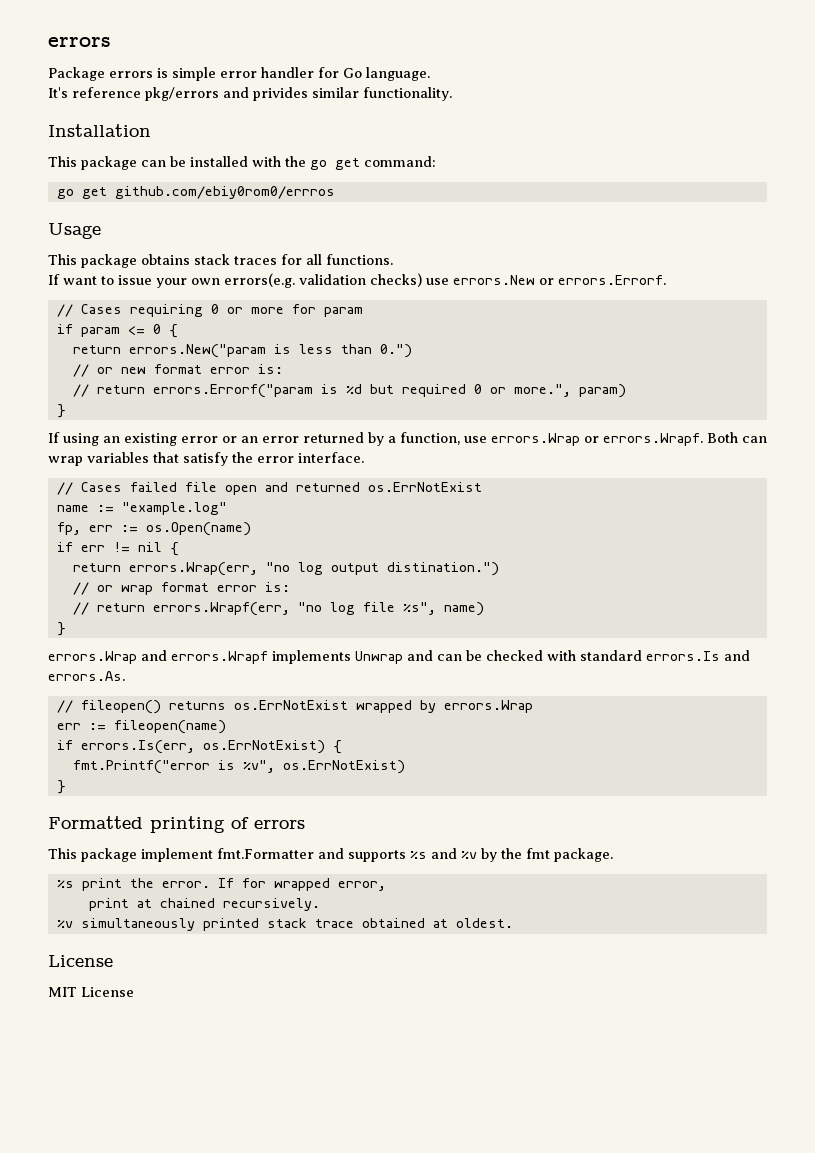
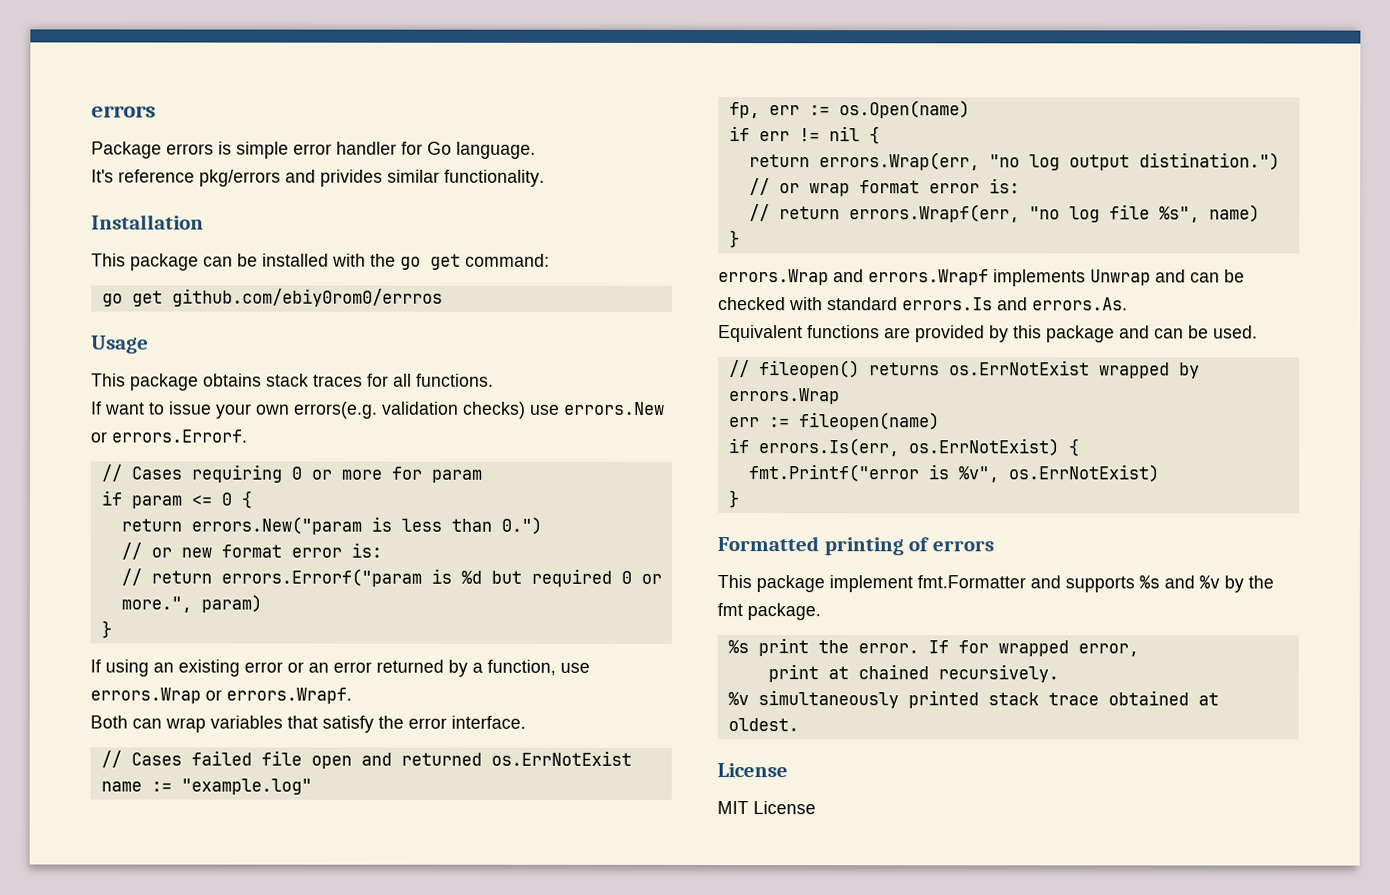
- If using an existing error or an error returned by a function, use errors.Wrap or errors.Wrapf. Both can wrap variables that satisfy the error interface.
+ If using an existing error or an error returned by a function, use errors.Wrap or errors.Wrapf.
+ Both can wrap variables that satisfy the error interface.
+ Equivalent functions are provided by this package and can be used.

